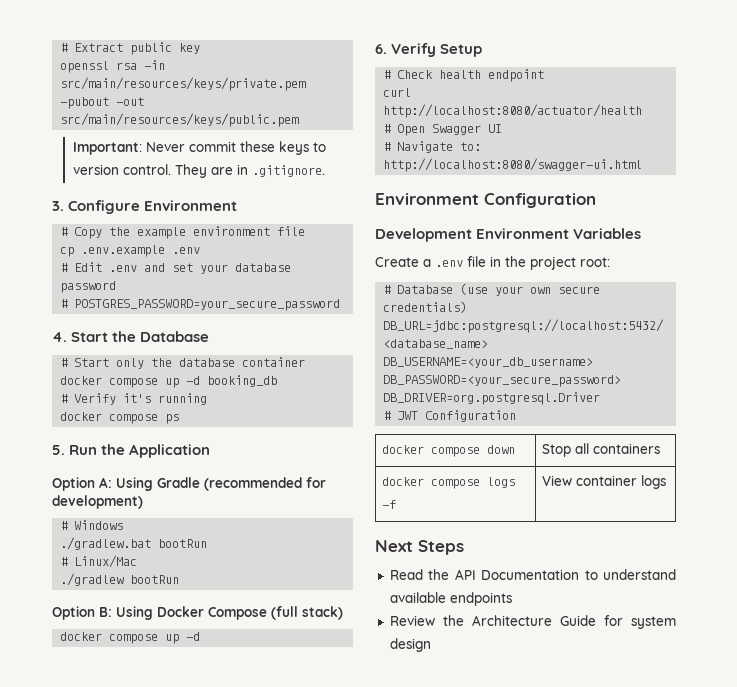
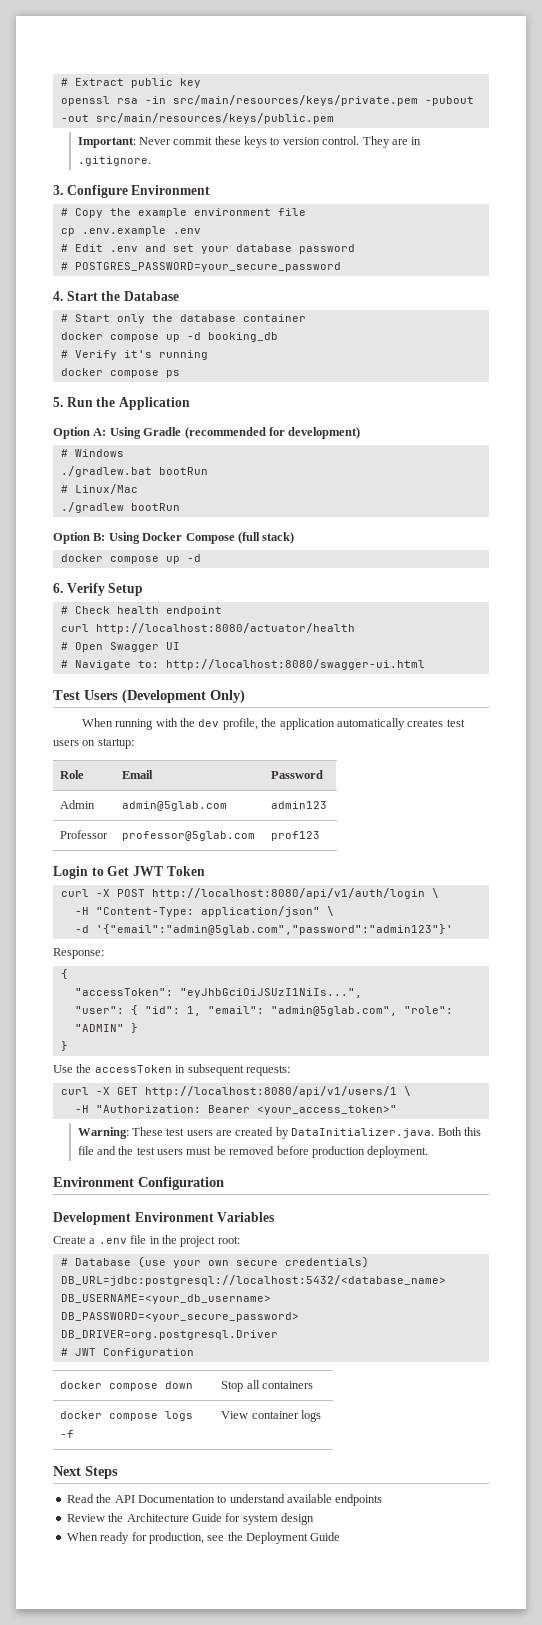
+ Test Users (Development Only)
+ When running with the dev profile, the application automatically creates test users on startup:
+ Role | Email | Password
+ Admin | admin@5glab.com | admin123
+ Professor | professor@5glab.com | prof123
+ Login to Get JWT Token
+ curl -X POST http://localhost:8080/api/v1/auth/login \
+ -H "Content-Type: application/json" \
+ -d '{"email":"admin@5glab.com","password":"admin123"}'
+ Response:
+ {
+ "accessToken": "eyJhbGciOiJSUzI1NiIs...",
+ "user": { "id": 1, "email": "admin@5glab.com", "role": "ADMIN" }
+ }
+ Use the accessToken in subsequent requests:
+ curl -X GET http://localhost:8080/api/v1/users/1 \
+ -H "Authorization: Bearer <your_access_token>"
+ Warning: These test users are created by DataInitializer.java. Both this file and the test users must be removed before production deployment.
+ When ready for production, see the Deployment Guide

